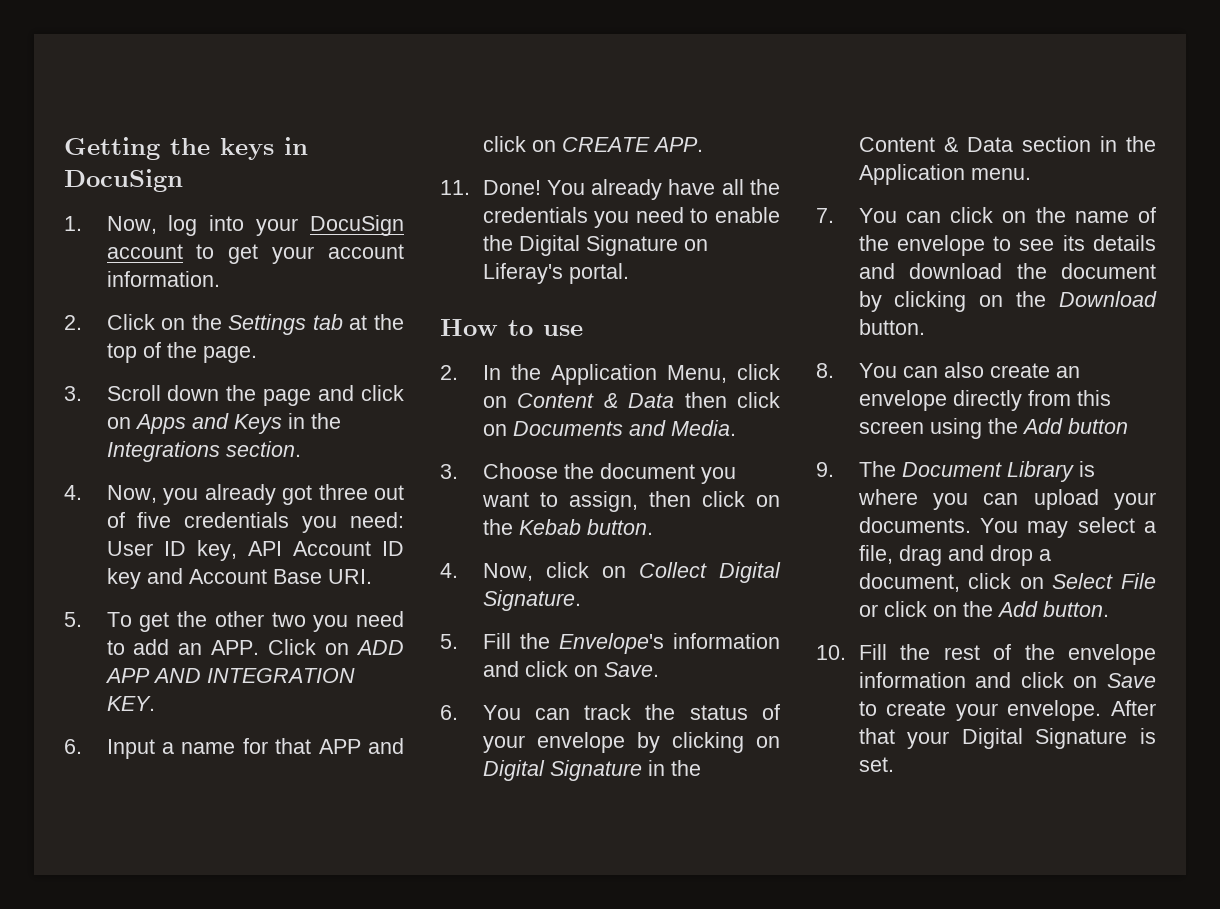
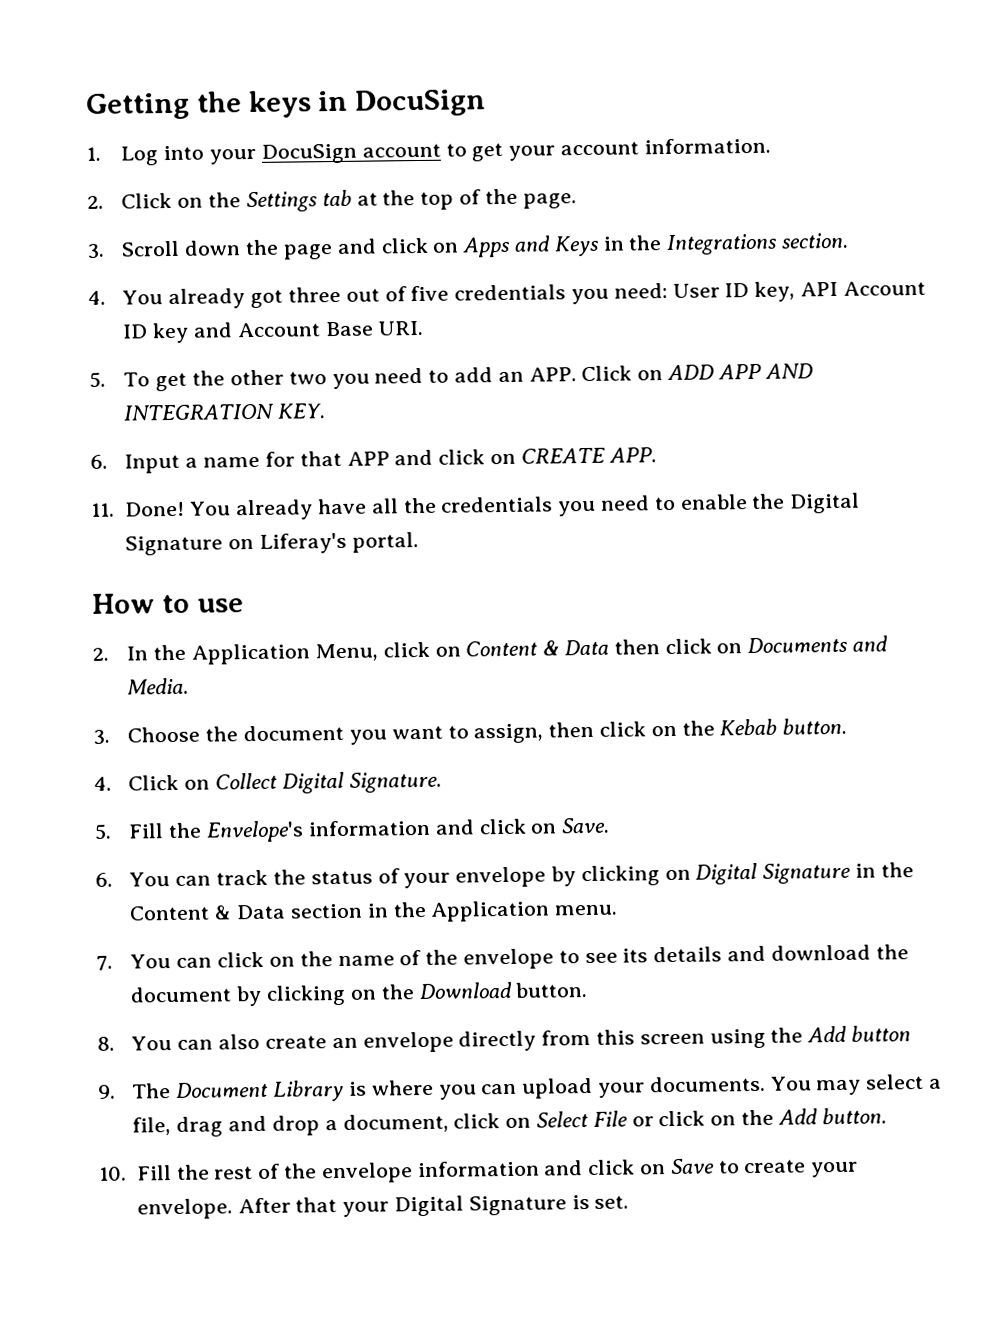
- 1. Now, log into your DocuSign account to get your account information.
+ 1. Log into your DocuSign account to get your account information.
- 4. Now, you already got three out of five credentials you need: User ID key, API Account ID key and Account Base URI.
+ 4. You already got three out of five credentials you need: User ID key, API Account ID key and Account Base URI.
- 4. Now, click on Collect Digital Signature.
+ 4. Click on Collect Digital Signature.

